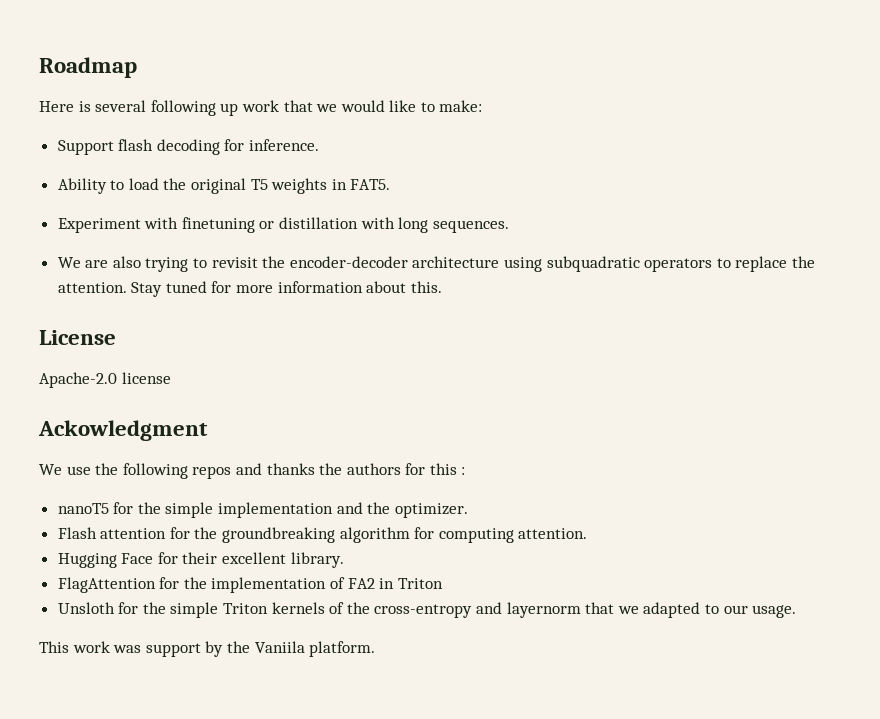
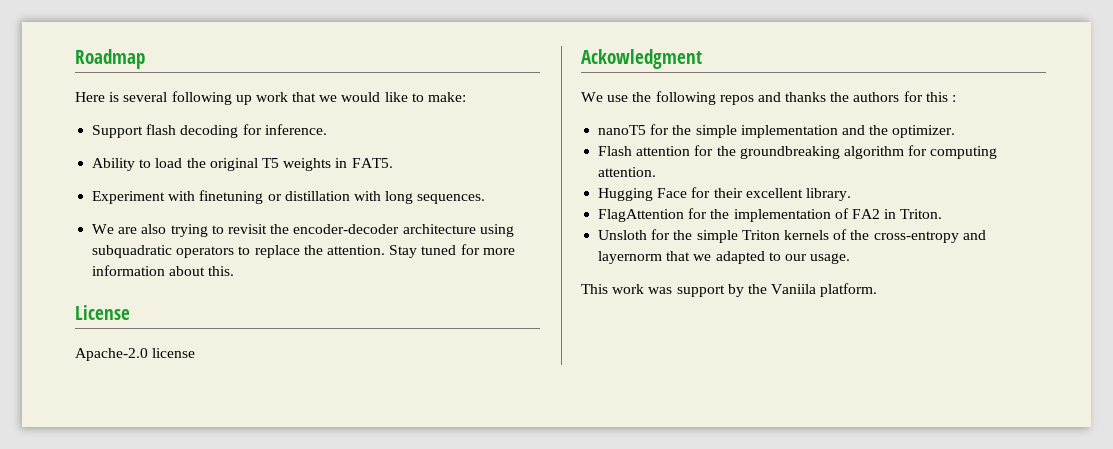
- FlagAttention for the implementation of FA2 in Triton
+ FlagAttention for the implementation of FA2 in Triton.

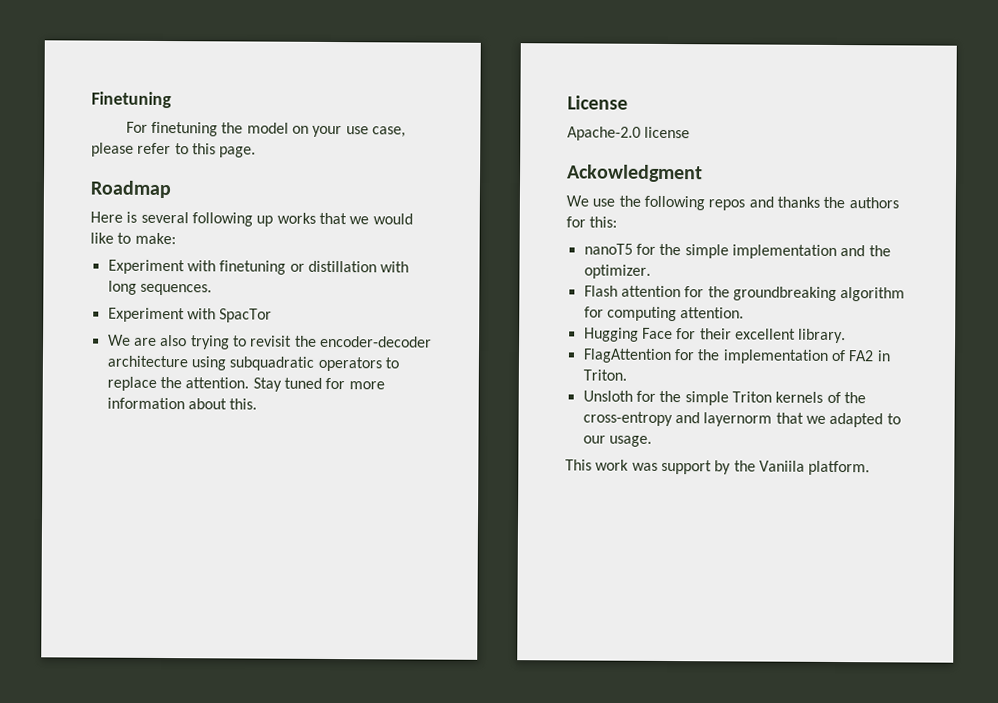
+ Finetuning
+ For finetuning the model on your use case, please refer to this page.
- Here is several following up work that we would like to make:
+ Here is several following up works that we would like to make:
- Support flash decoding for inference.
- Ability to load the original T5 weights in FAT5.
+ Experiment with SpacTor
- We use the following repos and thanks the authors for this :
+ We use the following repos and thanks the authors for this:

